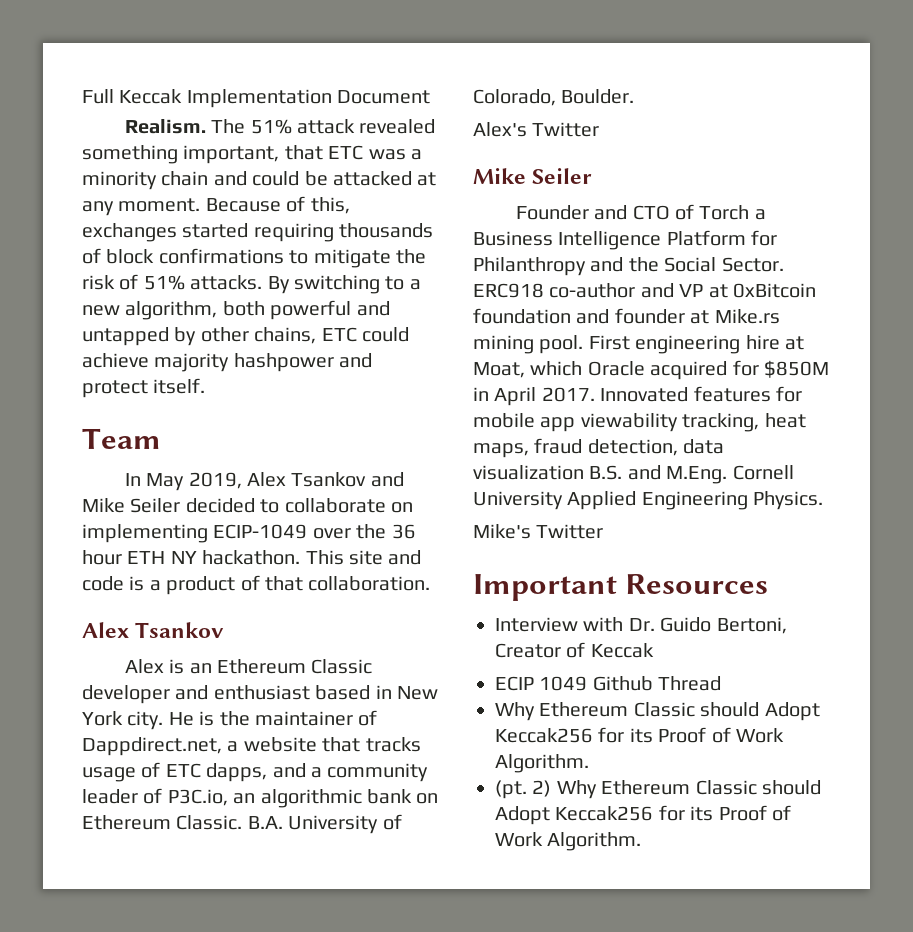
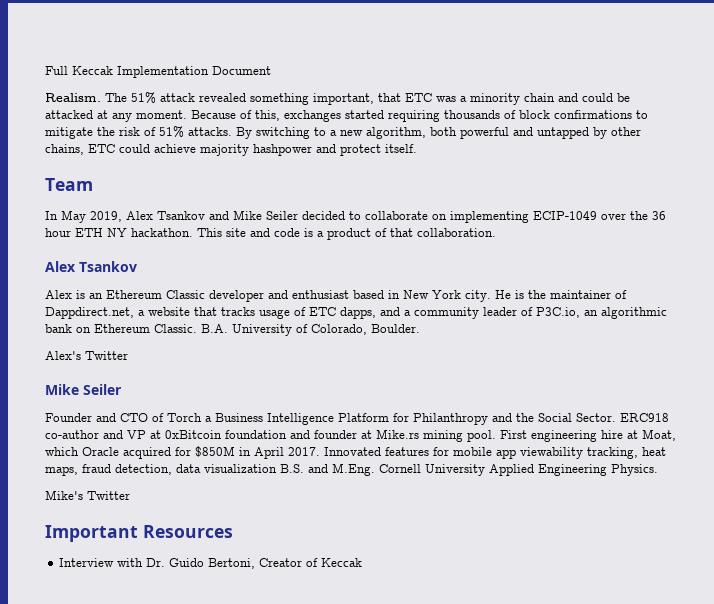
- ECIP 1049 Github Thread
- Why Ethereum Classic should Adopt Keccak256 for its Proof of Work Algorithm.
- (pt. 2) Why Ethereum Classic should Adopt Keccak256 for its Proof of Work Algorithm.

